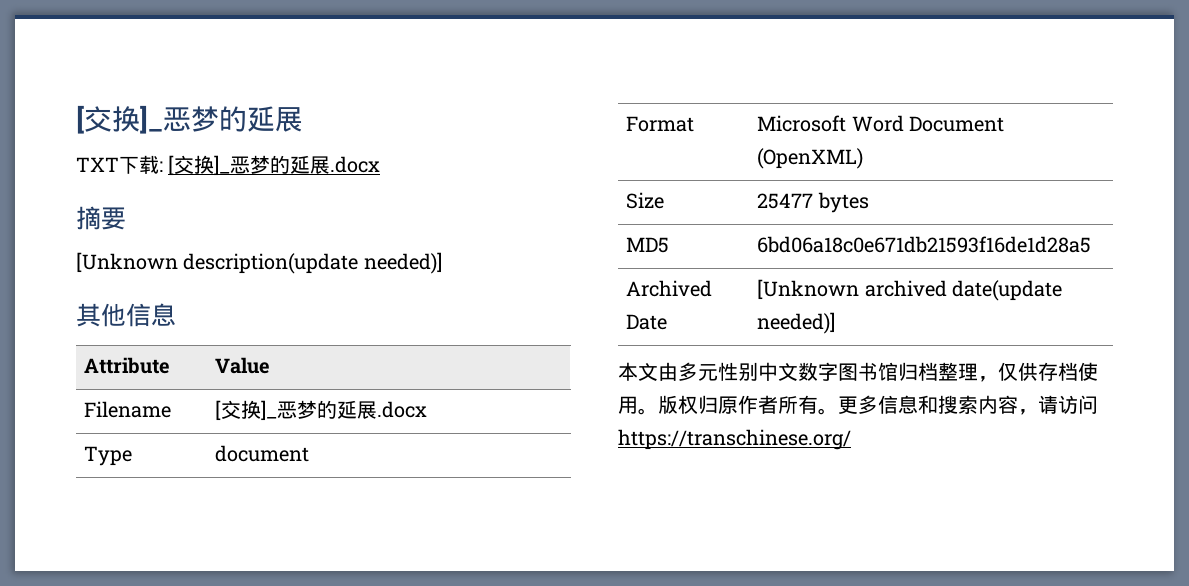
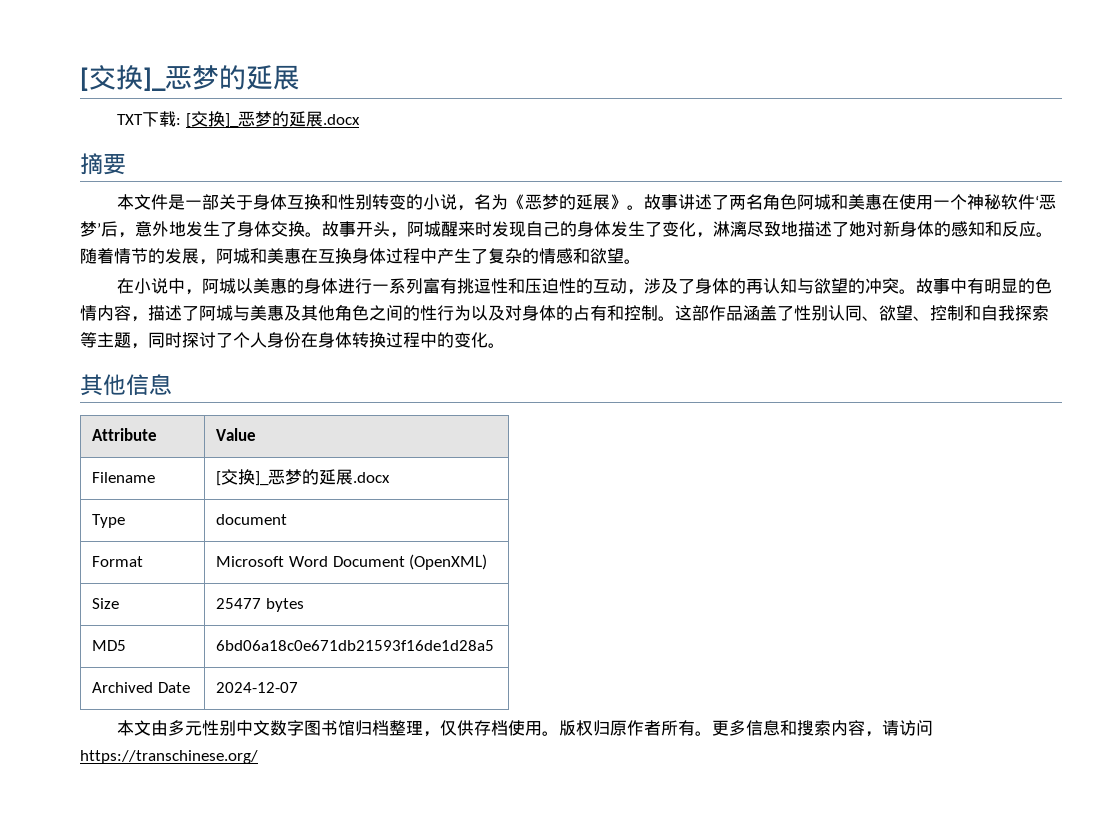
- [Unknown description(update needed)]
+ 本文件是一部关于身体互换和性别转变的小说，名为《恶梦的延展》。故事讲述了两名角色阿城和美惠在使用一个神秘软件‘恶梦’后，意外地发生了身体交换。故事开头，阿城醒来时发现自己的身体发生了变化，淋漓尽致地描述了她对新身体的感知和反应。随着情节的发展，阿城和美惠在互换身体过程中产生了复杂的情感和欲望。
+ 在小说中，阿城以美惠的身体进行一系列富有挑逗性和压迫性的互动，涉及了身体的再认知与欲望的冲突。故事中有明显的色情内容，描述了阿城与美惠及其他角色之间的性行为以及对身体的占有和控制。这部作品涵盖了性别认同、欲望、控制和自我探索等主题，同时探讨了个人身份在身体转换过程中的变化。
- Archived Date | [Unknown archived date(update needed)]
+ Archived Date | 2024-12-07

